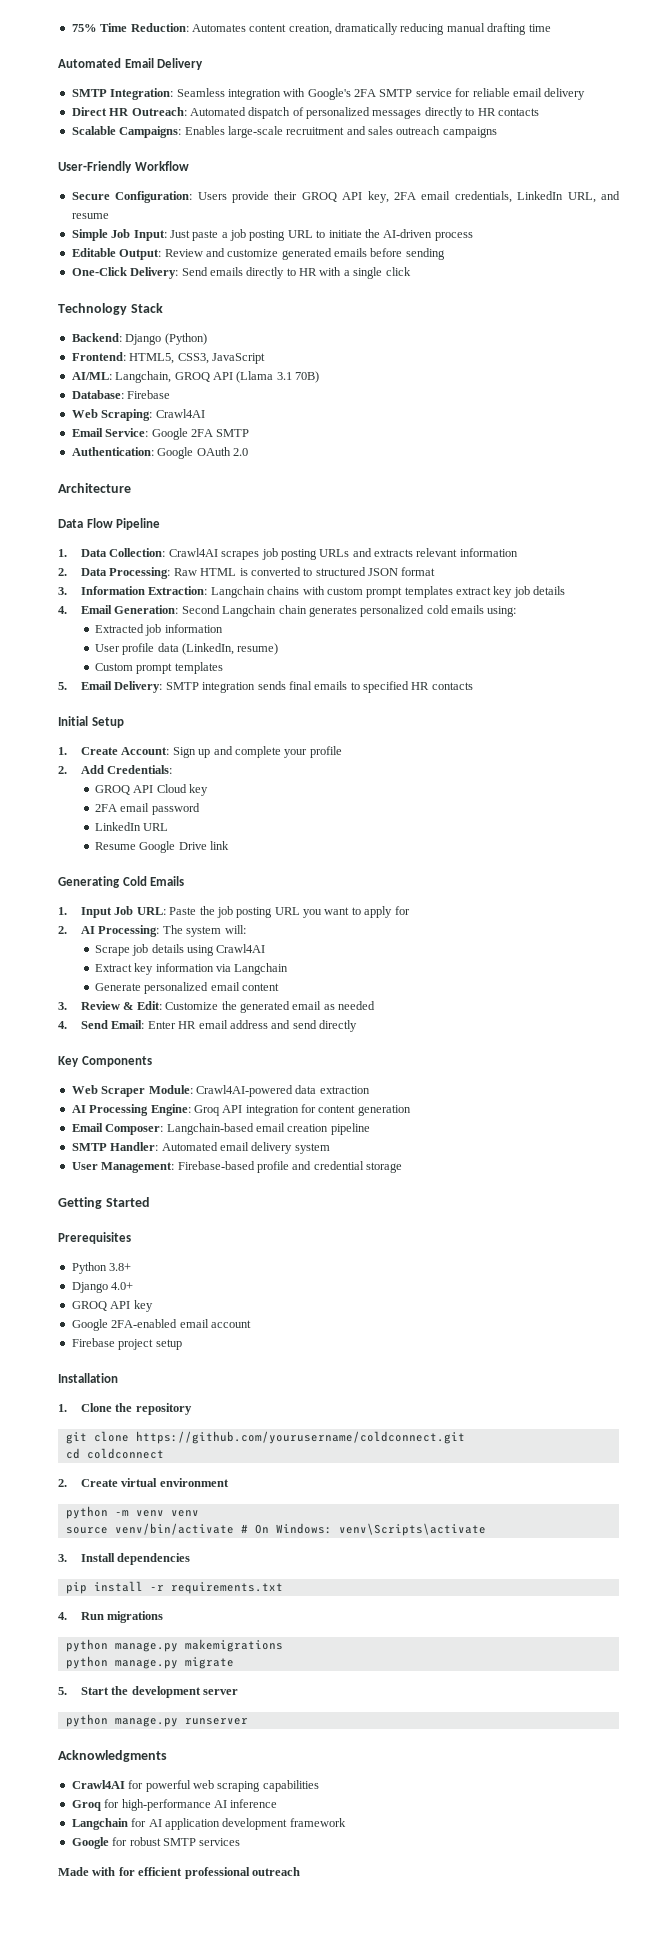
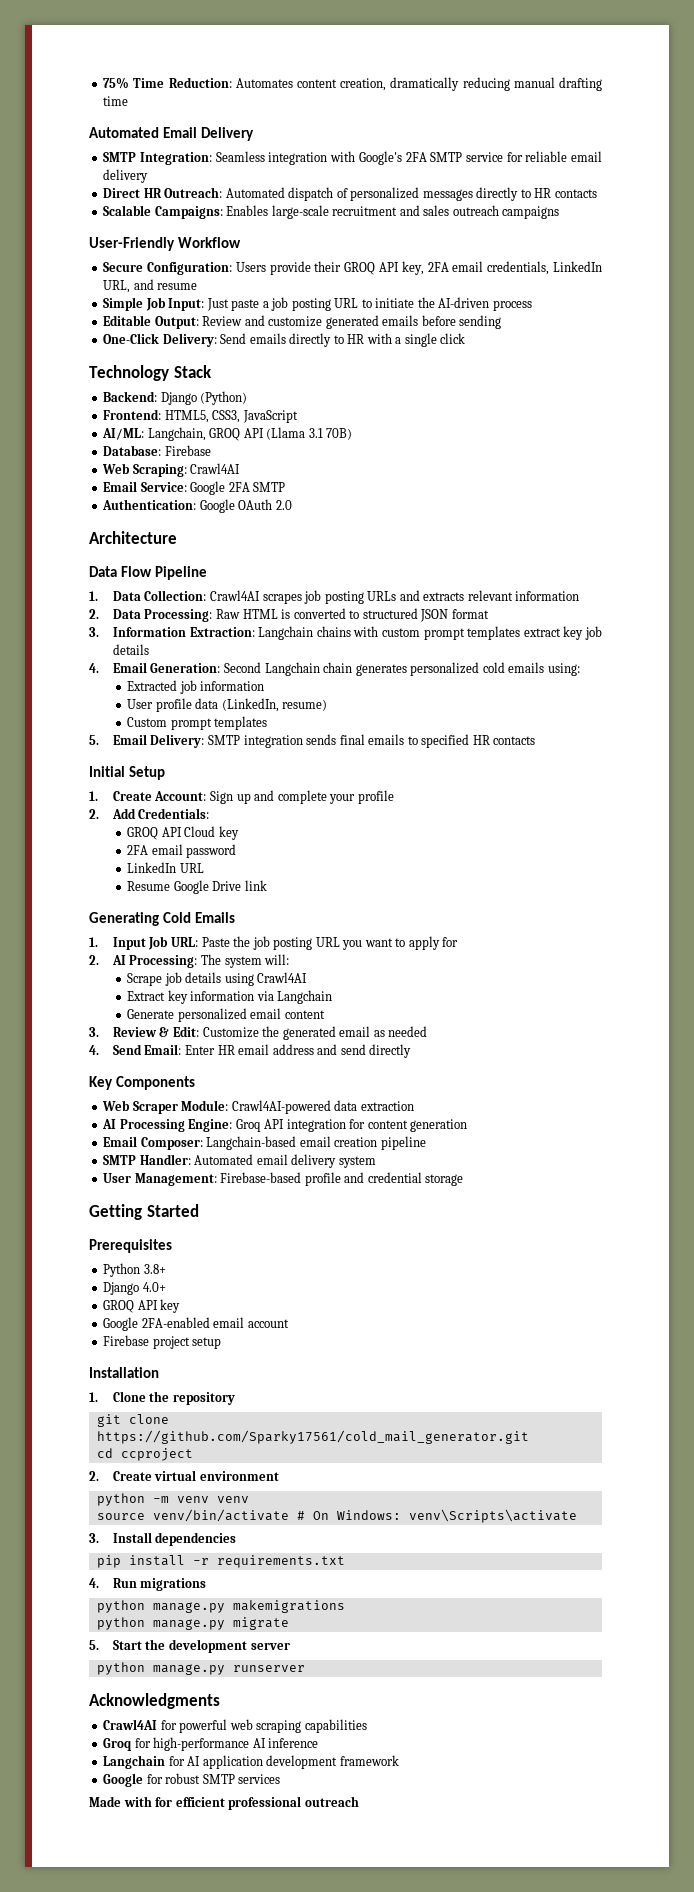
- git clone https://github.com/yourusername/coldconnect.git
+ git clone https://github.com/Sparky17561/cold_mail_generator.git
- cd coldconnect
+ cd ccproject

